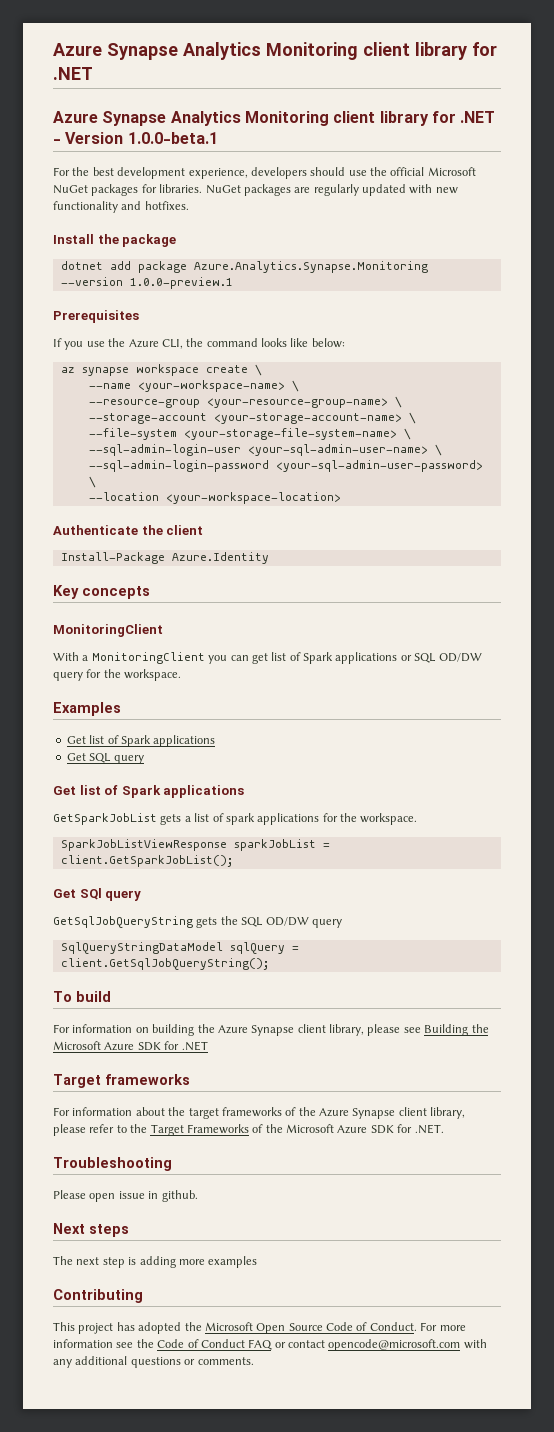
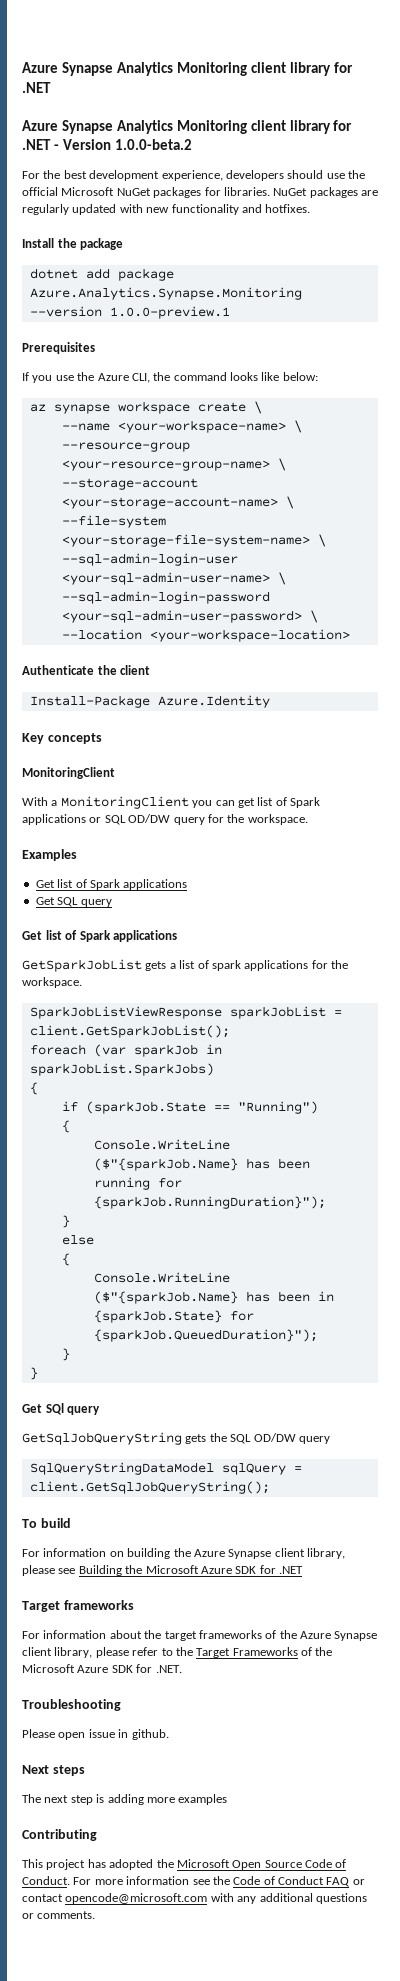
- Azure Synapse Analytics Monitoring client library for .NET - Version 1.0.0-beta.1
+ Azure Synapse Analytics Monitoring client library for .NET - Version 1.0.0-beta.2
+ foreach (var sparkJob in sparkJobList.SparkJobs)
+ {
+ if (sparkJob.State == "Running")
+ {
+ Console.WriteLine ($"{sparkJob.Name} has been running for {sparkJob.RunningDuration}");
+ }
+ else
+ {
+ Console.WriteLine ($"{sparkJob.Name} has been in {sparkJob.State} for {sparkJob.QueuedDuration}");
+ }
+ }

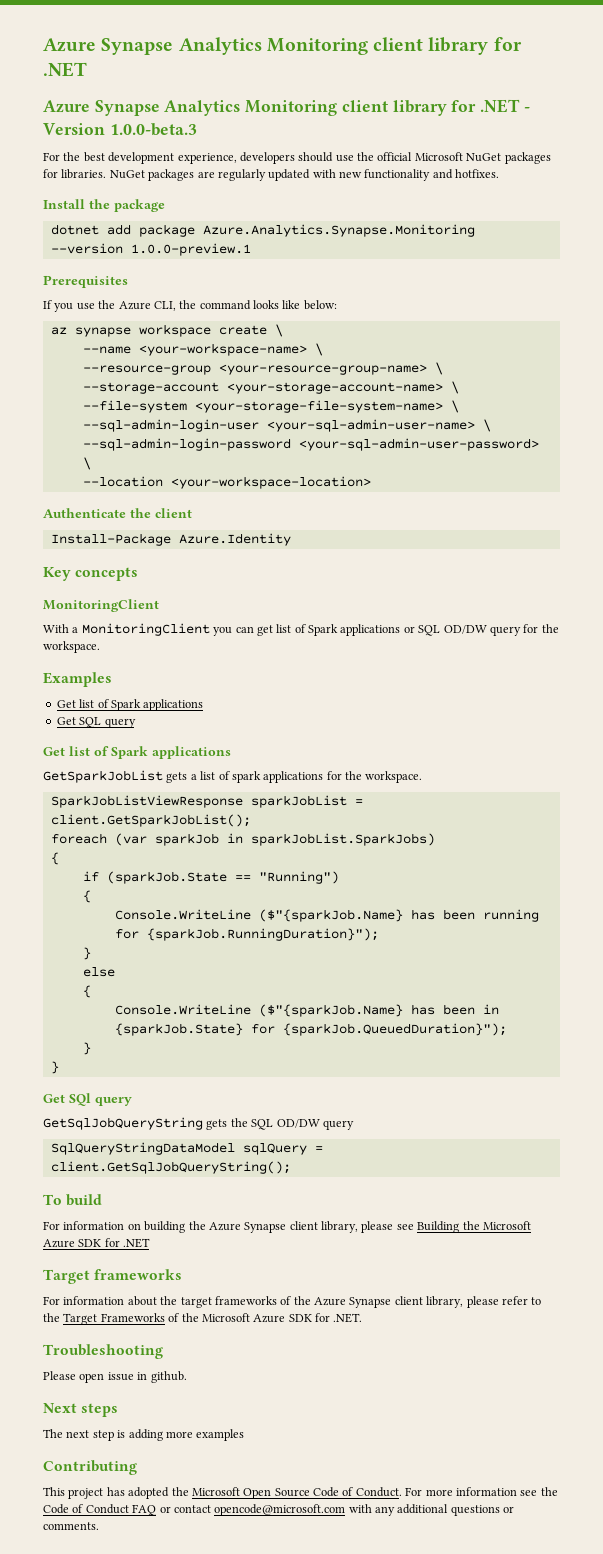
- Azure Synapse Analytics Monitoring client library for .NET - Version 1.0.0-beta.2
+ Azure Synapse Analytics Monitoring client library for .NET - Version 1.0.0-beta.3

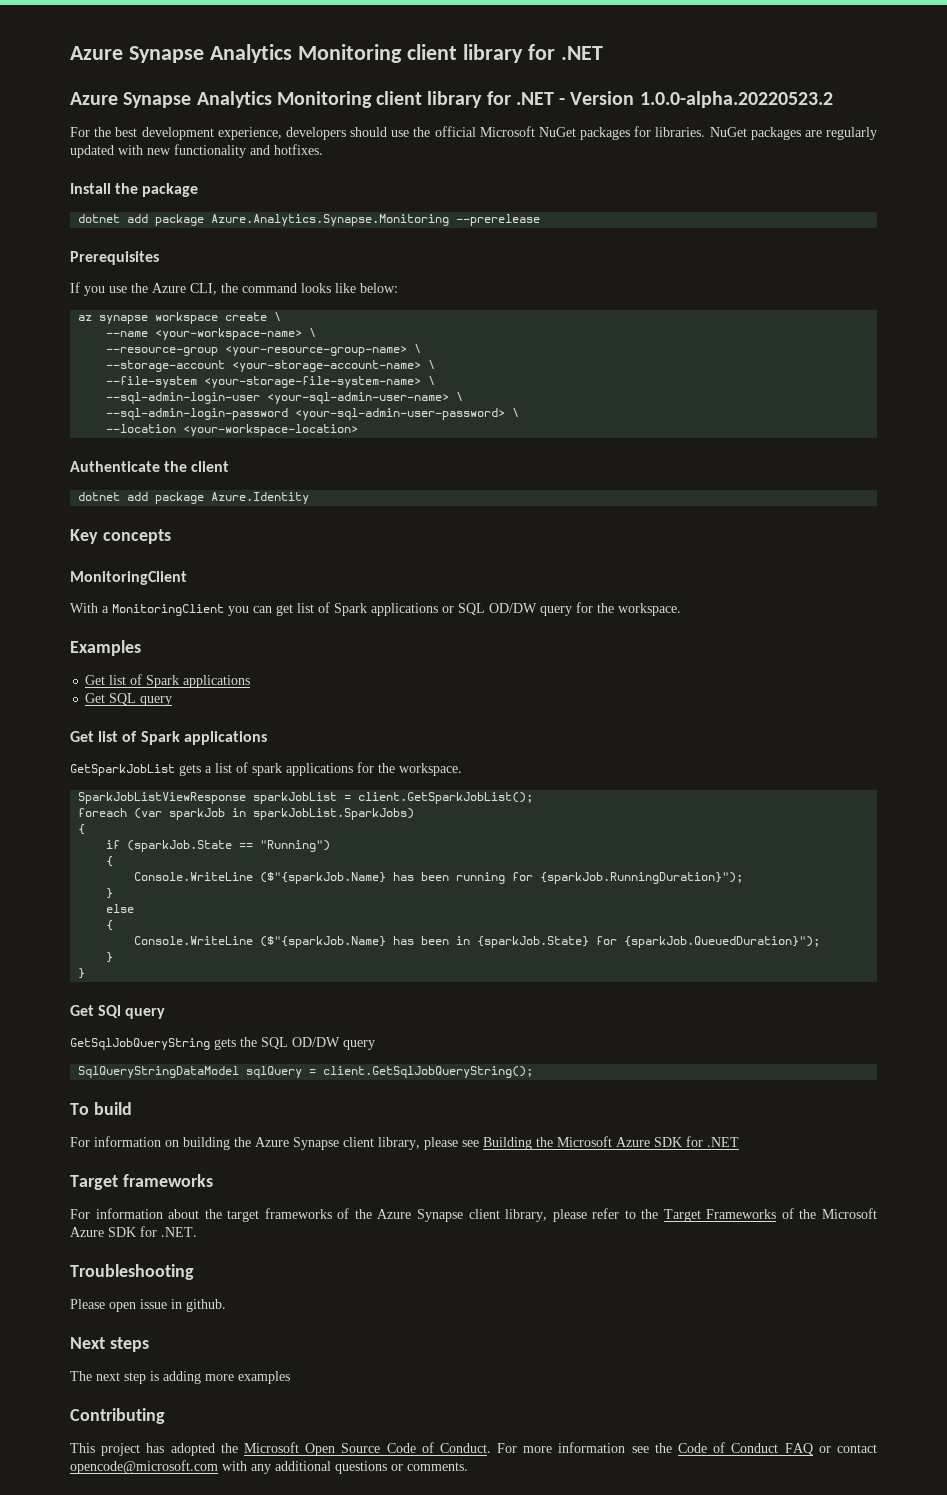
- Azure Synapse Analytics Monitoring client library for .NET - Version 1.0.0-beta.3
+ Azure Synapse Analytics Monitoring client library for .NET - Version 1.0.0-alpha.20220523.2
- dotnet add package Azure.Analytics.Synapse.Monitoring --version 1.0.0-preview.1
+ dotnet add package Azure.Analytics.Synapse.Monitoring --prerelease
- Install-Package Azure.Identity
+ dotnet add package Azure.Identity

